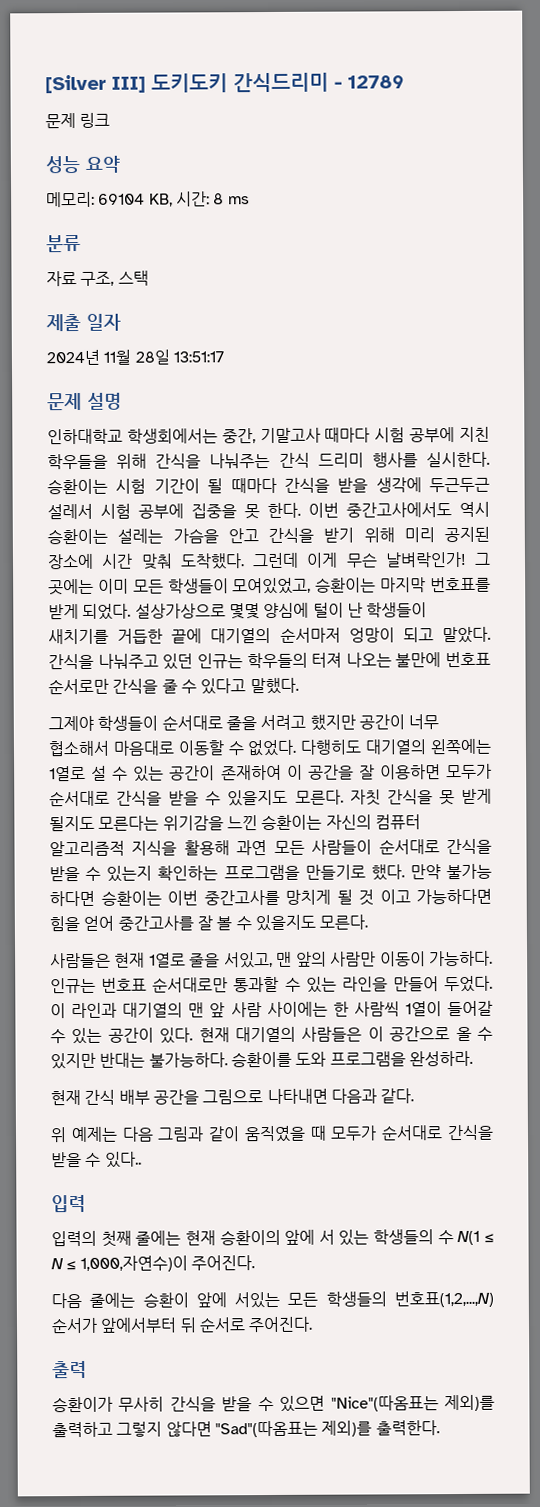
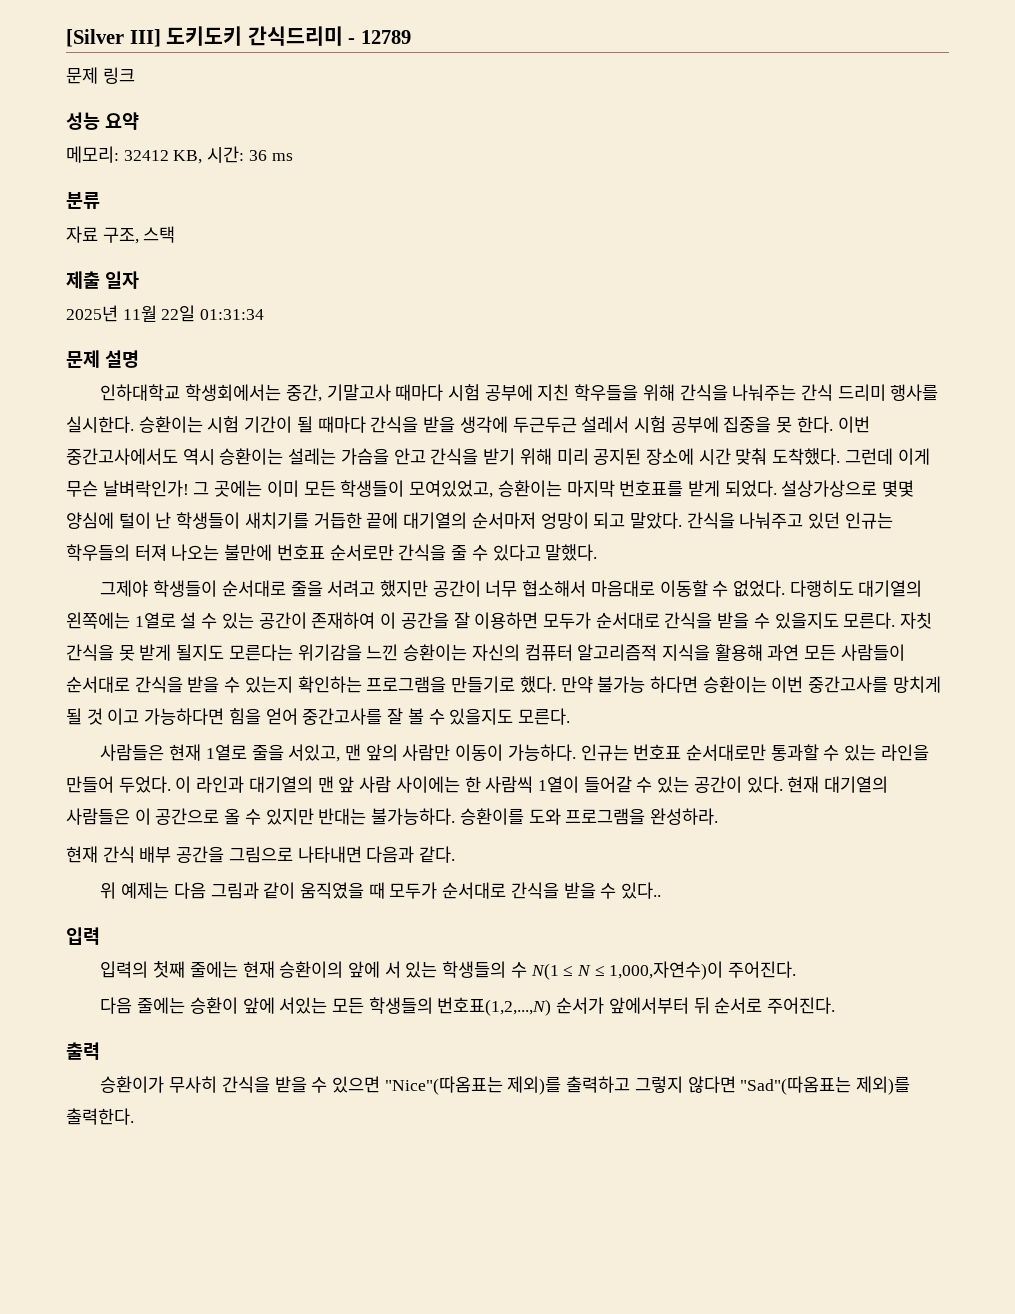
- 메모리: 69104 KB, 시간: 8 ms
+ 메모리: 32412 KB, 시간: 36 ms
- 2024년 11월 28일 13:51:17
+ 2025년 11월 22일 01:31:34

